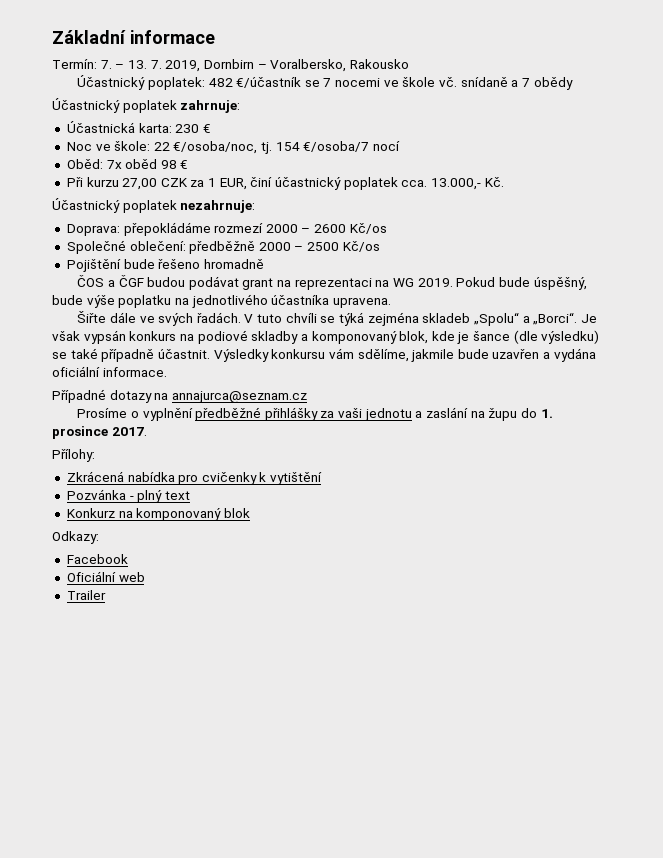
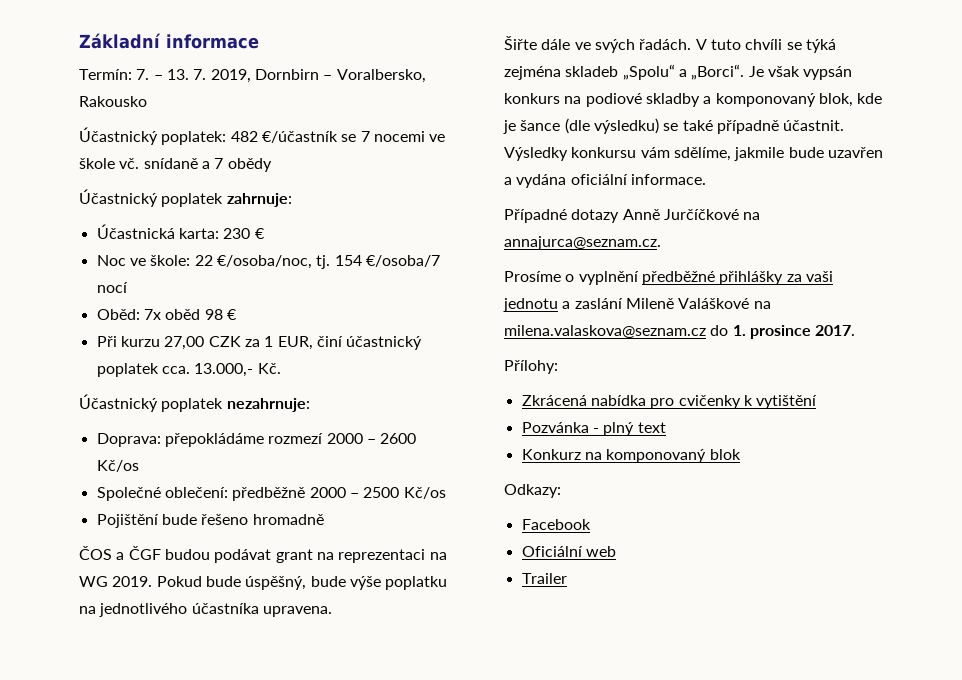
- Případné dotazy na annajurca@seznam.cz
+ Případné dotazy Anně Jurčíčkové na annajurca@seznam.cz.
- Prosíme o vyplnění předběžné přihlášky za vaši jednotu a zaslání na župu do 1. prosince 2017.
+ Prosíme o vyplnění předběžné přihlášky za vaši jednotu a zaslání Mileně Valáškové na milena.valaskova@seznam.cz do 1. prosince 2017.

